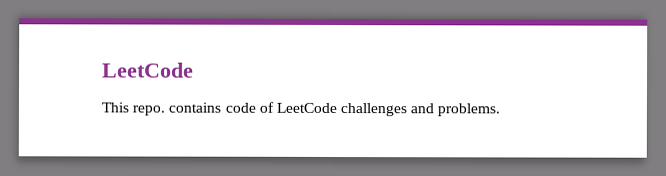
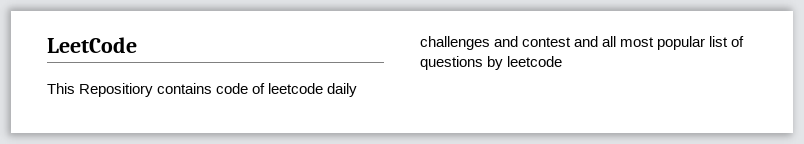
- This repo. contains code of LeetCode challenges and problems.
+ This Repositiory contains code of leetcode daily challenges and contest and all most popular list of questions by leetcode

